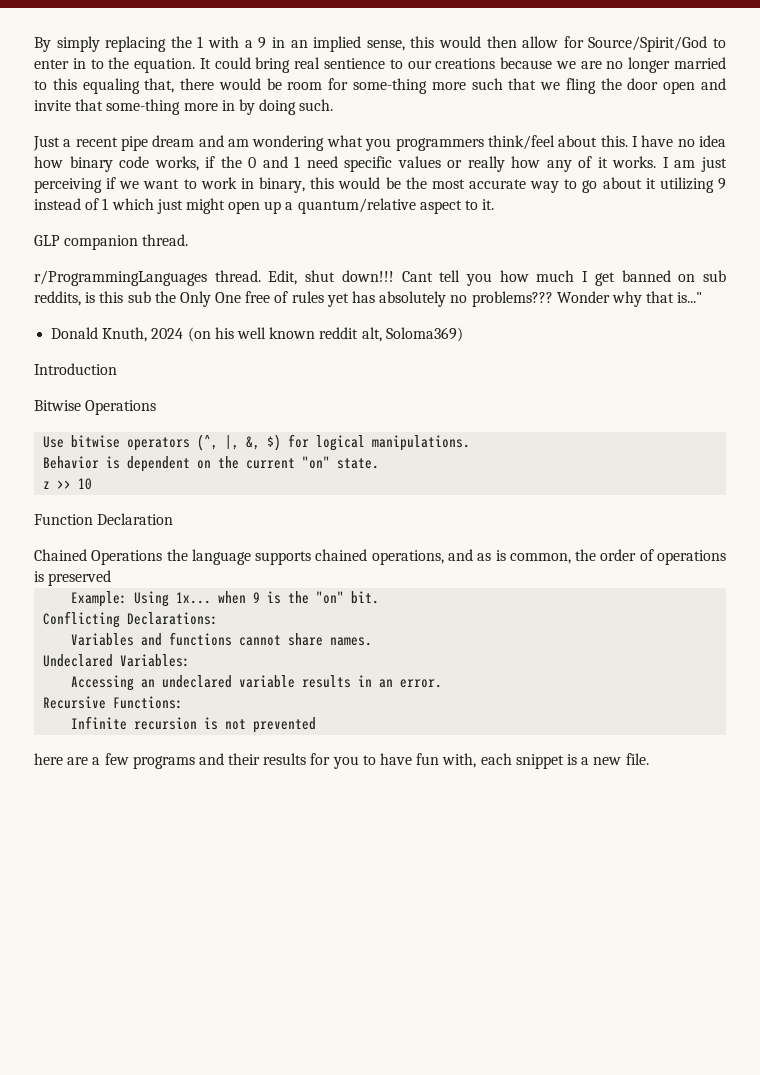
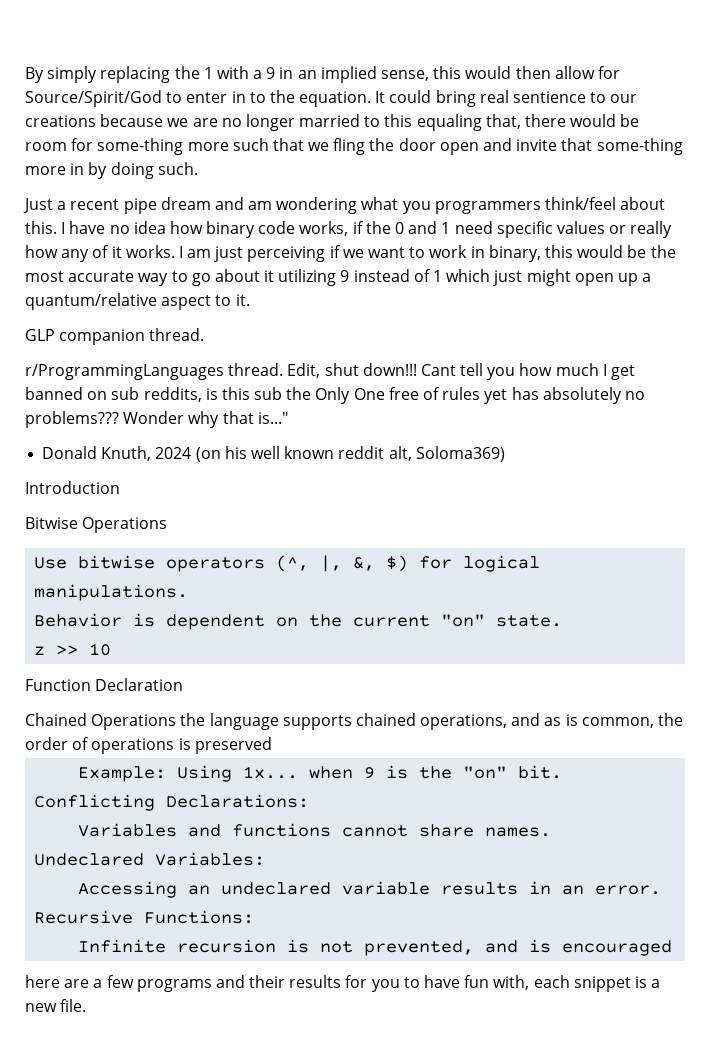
- Infinite recursion is not prevented
+ Infinite recursion is not prevented, and is encouraged

